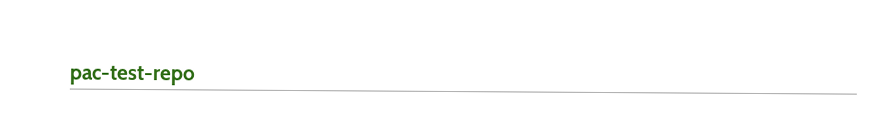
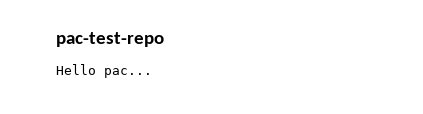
+ Hello pac...

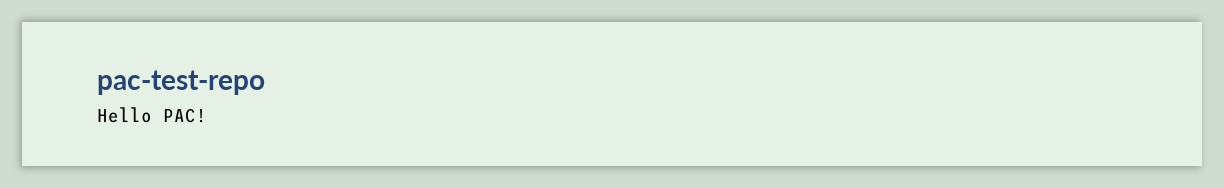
- Hello pac...
+ Hello PAC!

